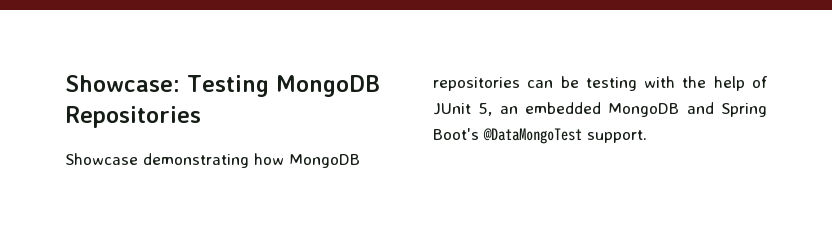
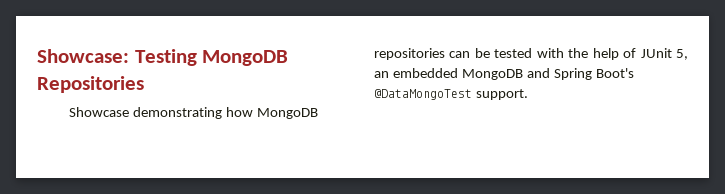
- Showcase demonstrating how MongoDB repositories can be testing with the help of JUnit 5, an embedded MongoDB and Spring Boot's @DataMongoTest support.
+ Showcase demonstrating how MongoDB repositories can be tested with the help of JUnit 5, an embedded MongoDB and Spring Boot's @DataMongoTest support.

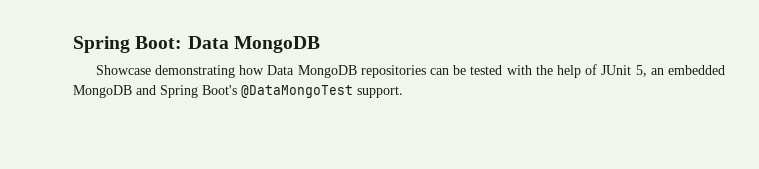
- Showcase: Testing MongoDB Repositories
+ Spring Boot: Data MongoDB
- Showcase demonstrating how MongoDB repositories can be tested with the help of JUnit 5, an embedded MongoDB and Spring Boot's @DataMongoTest support.
+ Showcase demonstrating how Data MongoDB repositories can be tested with the help of JUnit 5, an embedded MongoDB and Spring Boot's @DataMongoTest support.

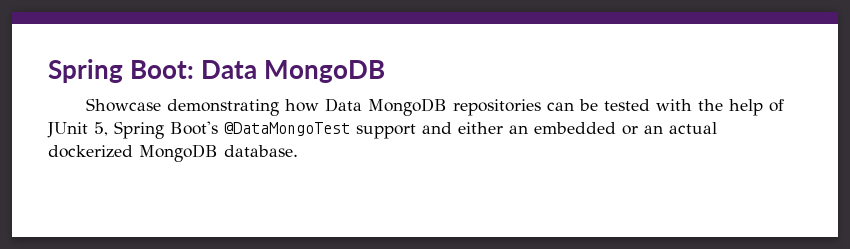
- Showcase demonstrating how Data MongoDB repositories can be tested with the help of JUnit 5, an embedded MongoDB and Spring Boot's @DataMongoTest support.
+ Showcase demonstrating how Data MongoDB repositories can be tested with the help of JUnit 5, Spring Boot's @DataMongoTest support and either an embedded or an actual dockerized MongoDB database.

